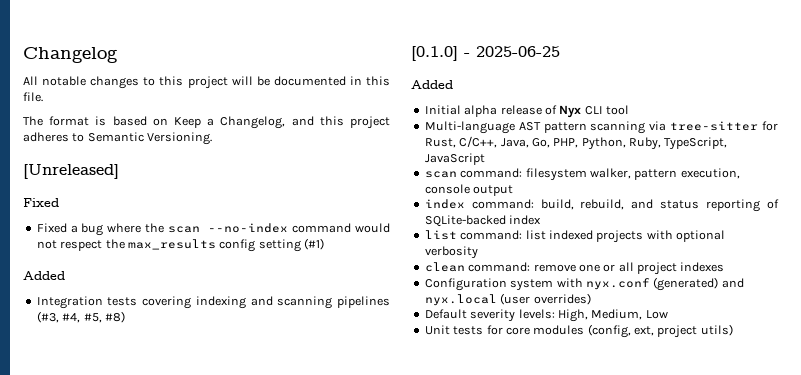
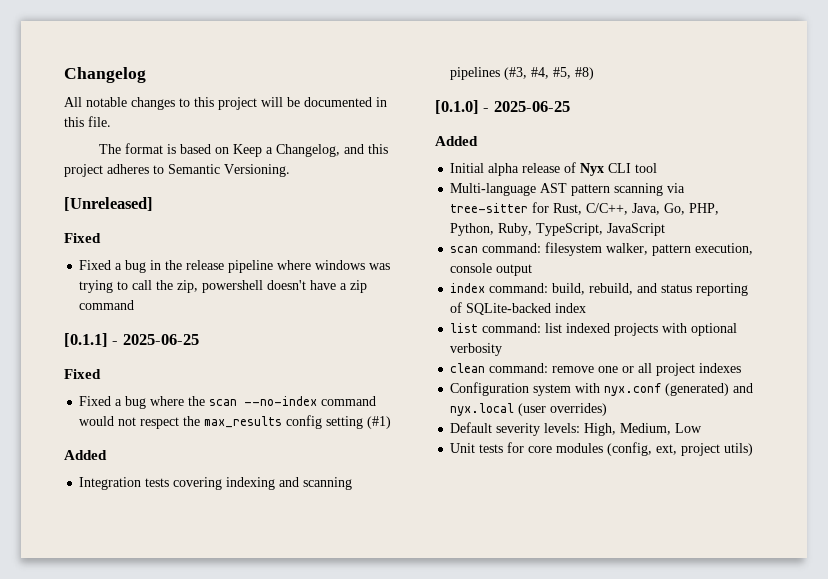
+ Fixed a bug in the release pipeline where windows was trying to call the zip, powershell doesn't have a zip command
+ [0.1.1] - 2025-06-25
+ Fixed

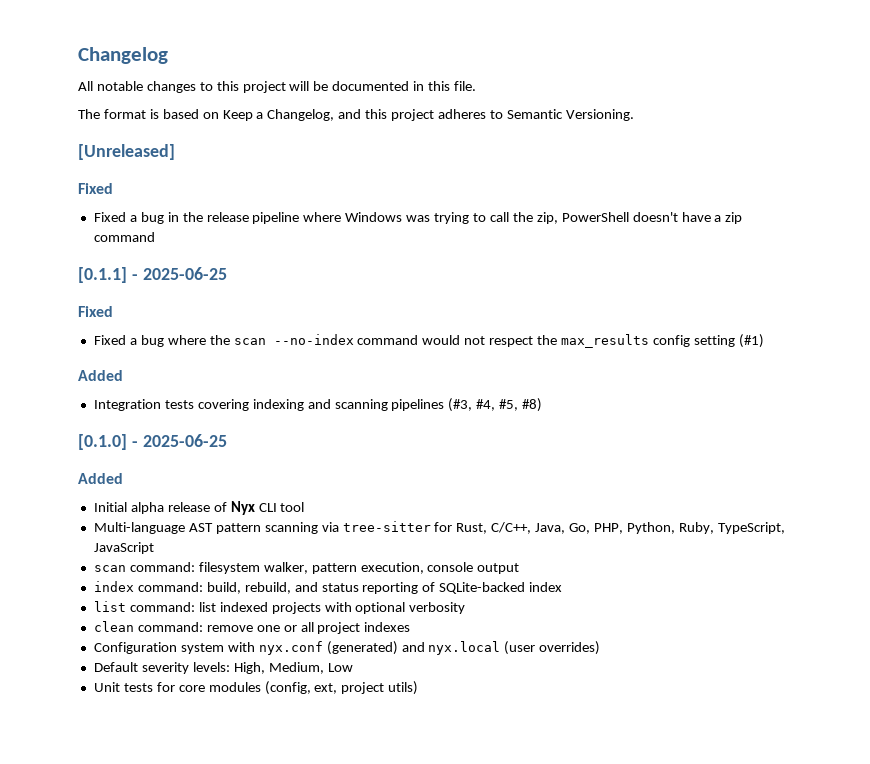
- Fixed a bug in the release pipeline where windows was trying to call the zip, powershell doesn't have a zip command
+ Fixed a bug in the release pipeline where Windows was trying to call the zip, PowerShell doesn't have a zip command

